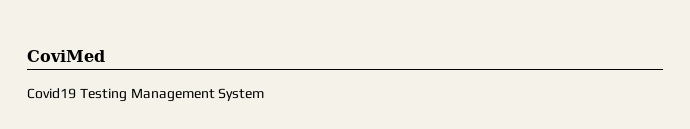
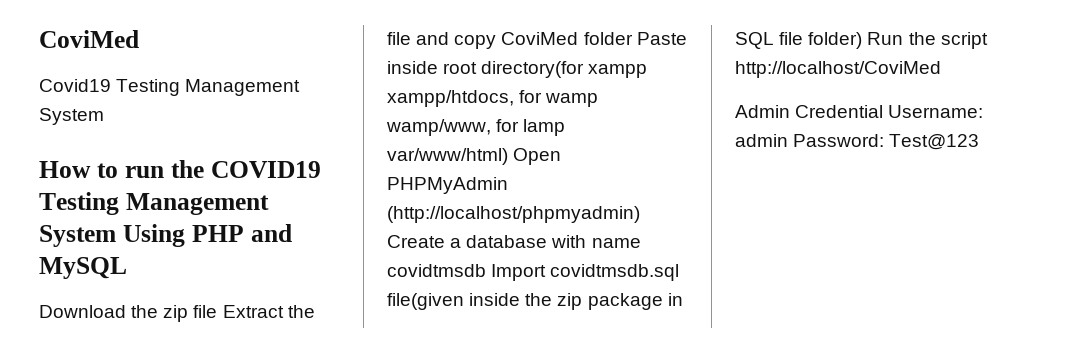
+ How to run the COVID19 Testing Management System Using PHP and MySQL
+ Download the zip file Extract the file and copy CoviMed folder Paste inside root directory(for xampp xampp/htdocs, for wamp wamp/www, for lamp var/www/html) Open PHPMyAdmin (http://localhost/phpmyadmin) Create a database with name covidtmsdb Import covidtmsdb.sql file(given inside the zip package in SQL file folder) Run the script http://localhost/CoviMed
+ Admin Credential Username: admin Password: Test@123

